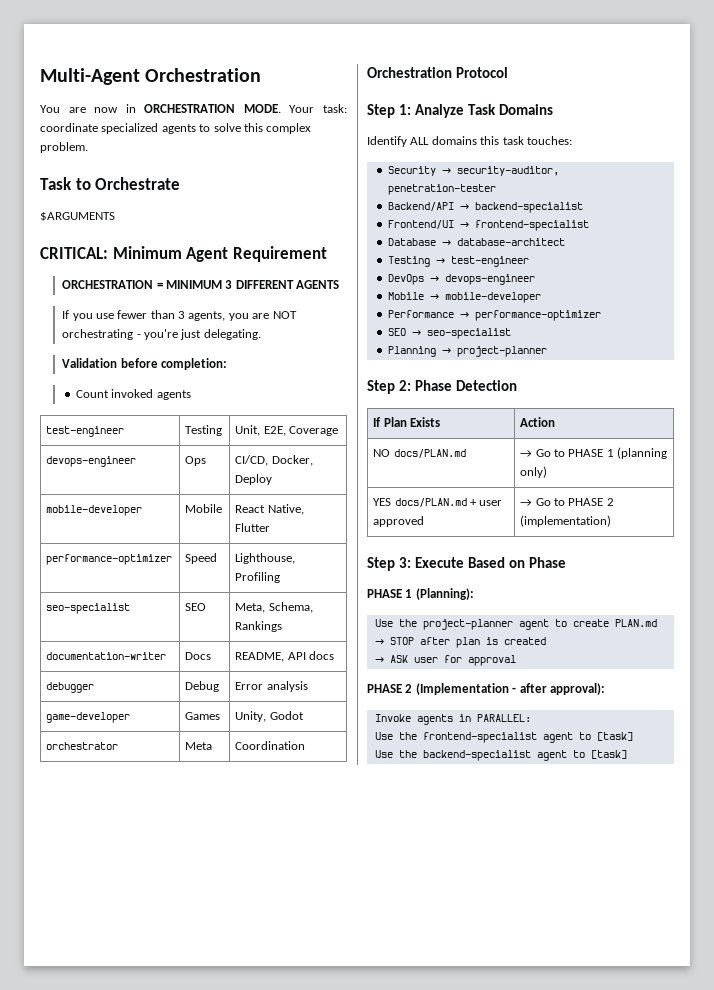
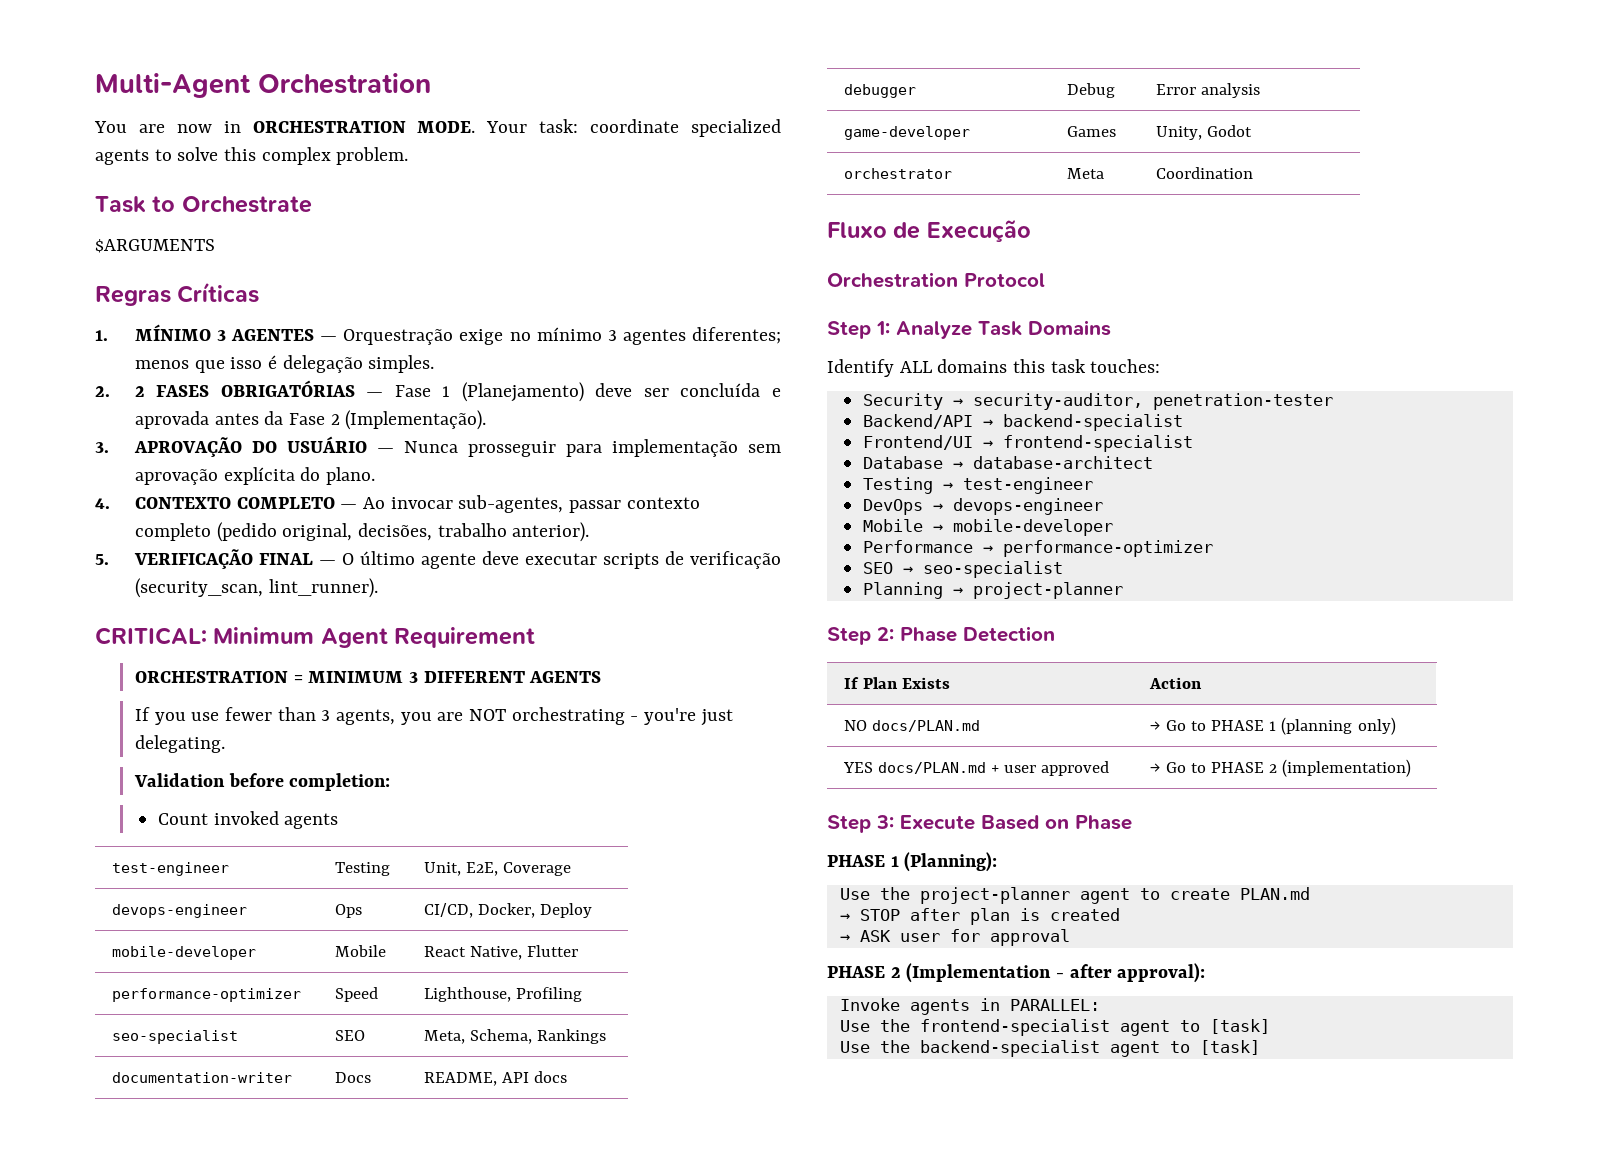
+ Regras Críticas
+ 1. MÍNIMO 3 AGENTES — Orquestração exige no mínimo 3 agentes diferentes; menos que isso é delegação simples.
+ 2. 2 FASES OBRIGATÓRIAS — Fase 1 (Planejamento) deve ser concluída e aprovada antes da Fase 2 (Implementação).
+ 3. APROVAÇÃO DO USUÁRIO — Nunca prosseguir para implementação sem aprovação explícita do plano.
+ 4. CONTEXTO COMPLETO — Ao invocar sub-agentes, passar contexto completo (pedido original, decisões, trabalho anterior).
+ 5. VERIFICAÇÃO FINAL — O último agente deve executar scripts de verificação (security_scan, lint_runner).
+ Fluxo de Execução

